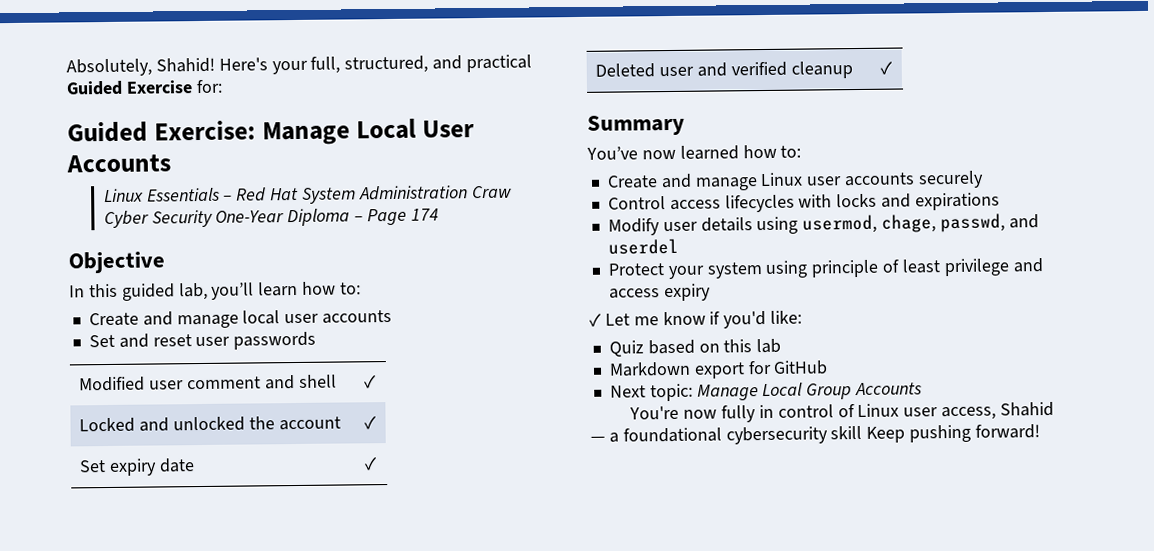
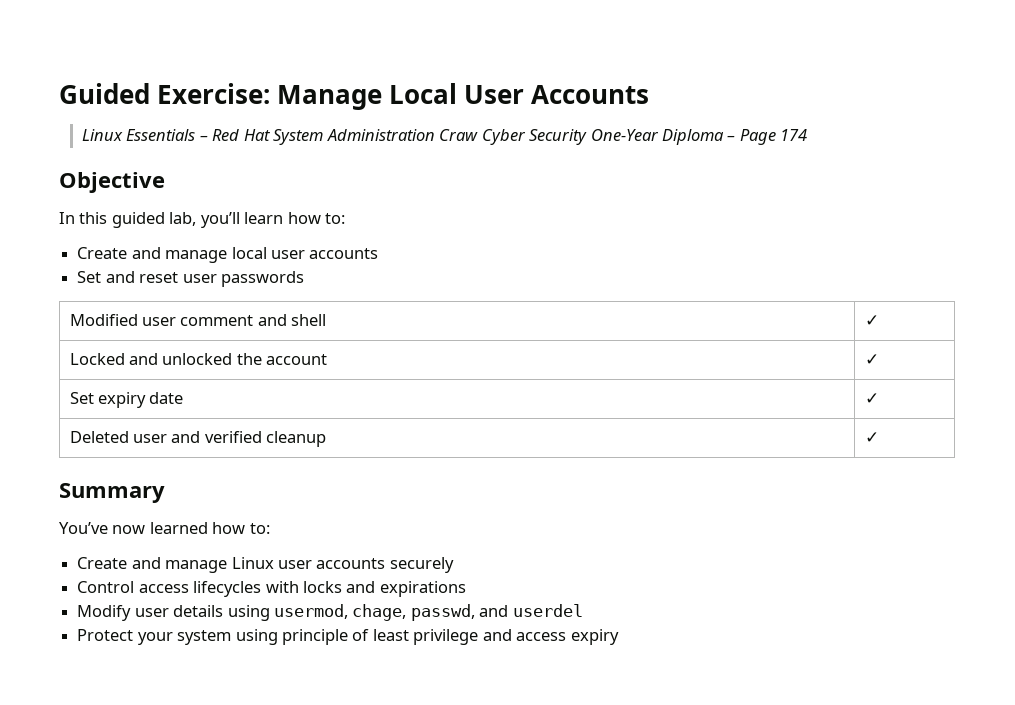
- Absolutely, Shahid! Here's your full, structured, and practical Guided Exercise for:
- ✓ Let me know if you'd like:
- Quiz based on this lab
- Markdown export for GitHub
- Next topic: Manage Local Group Accounts
- You're now fully in control of Linux user access, Shahid — a foundational cybersecurity skill Keep pushing forward!

